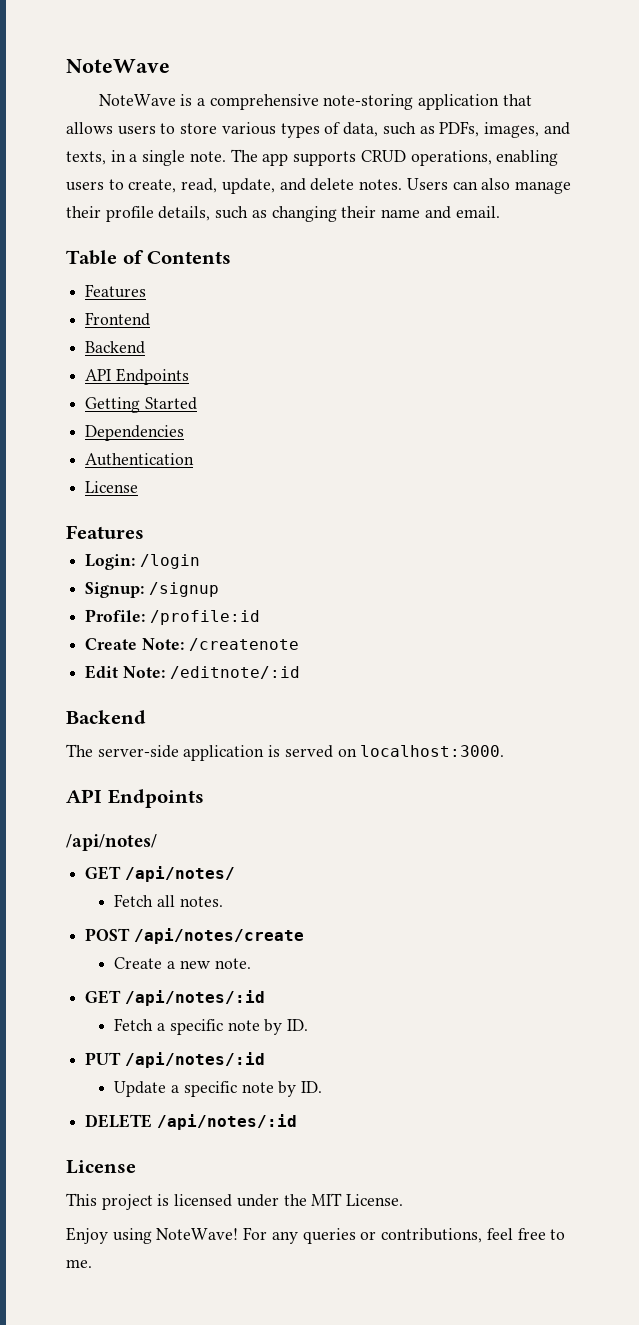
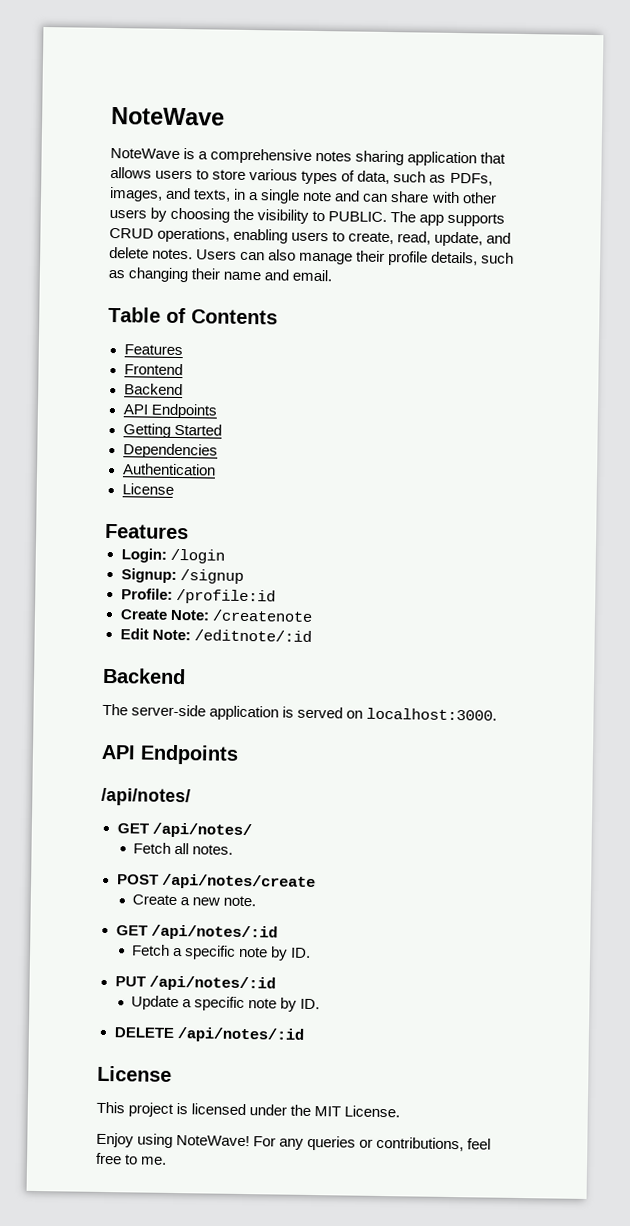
- NoteWave is a comprehensive note-storing application that allows users to store various types of data, such as PDFs, images, and texts, in a single note.
+ NoteWave is a comprehensive notes sharing application that allows users to store various types of data, such as PDFs, images, and texts, in a single note and can share with other users by choosing the visibility to PUBLIC.

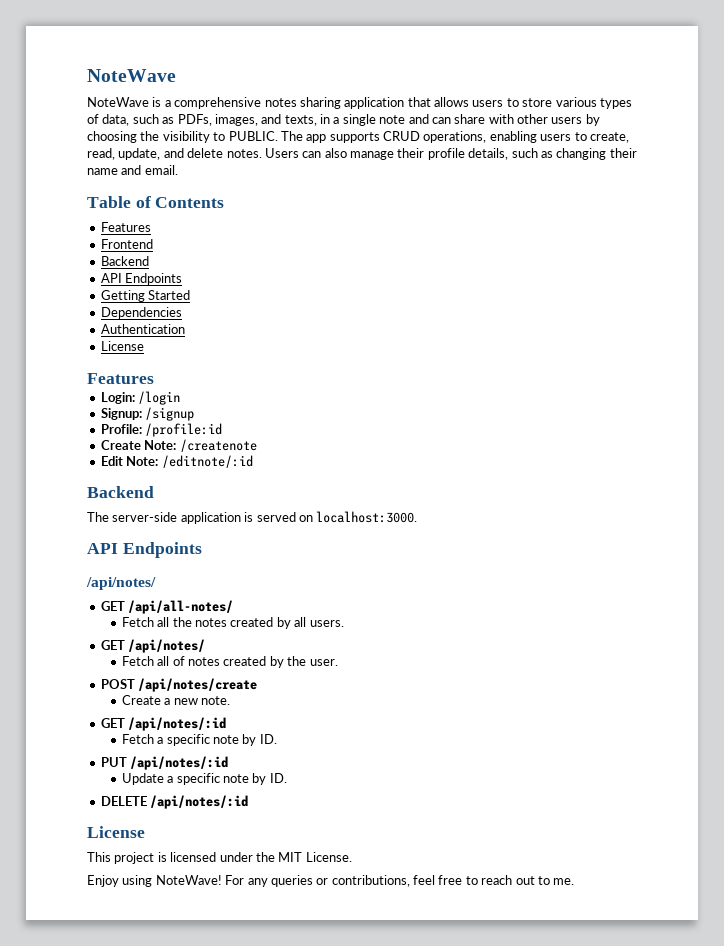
+ GET /api/all-notes/
+ Fetch all the notes created by all users.
  GET /api/notes/
- Fetch all notes.
+ Fetch all of notes created by the user.
- For any queries or contributions, feel free to me.
+ For any queries or contributions, feel free to reach out to me.

